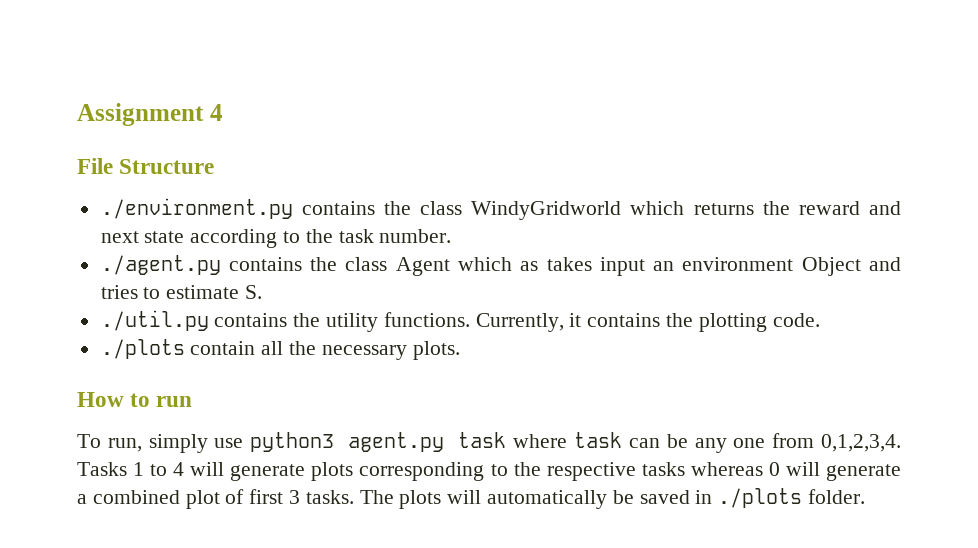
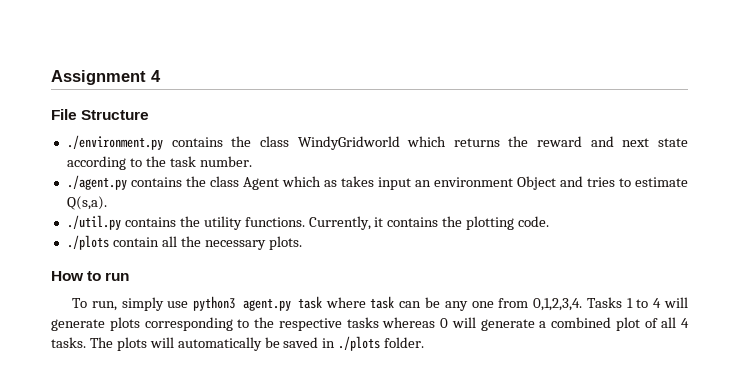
- ./agent.py contains the class Agent which as takes input an environment Object and tries to estimate S.
+ ./agent.py contains the class Agent which as takes input an environment Object and tries to estimate Q(s,a).
- Tasks 1 to 4 will generate plots corresponding to the respective tasks whereas 0 will generate a combined plot of first 3 tasks.
+ Tasks 1 to 4 will generate plots corresponding to the respective tasks whereas 0 will generate a combined plot of all 4 tasks.

